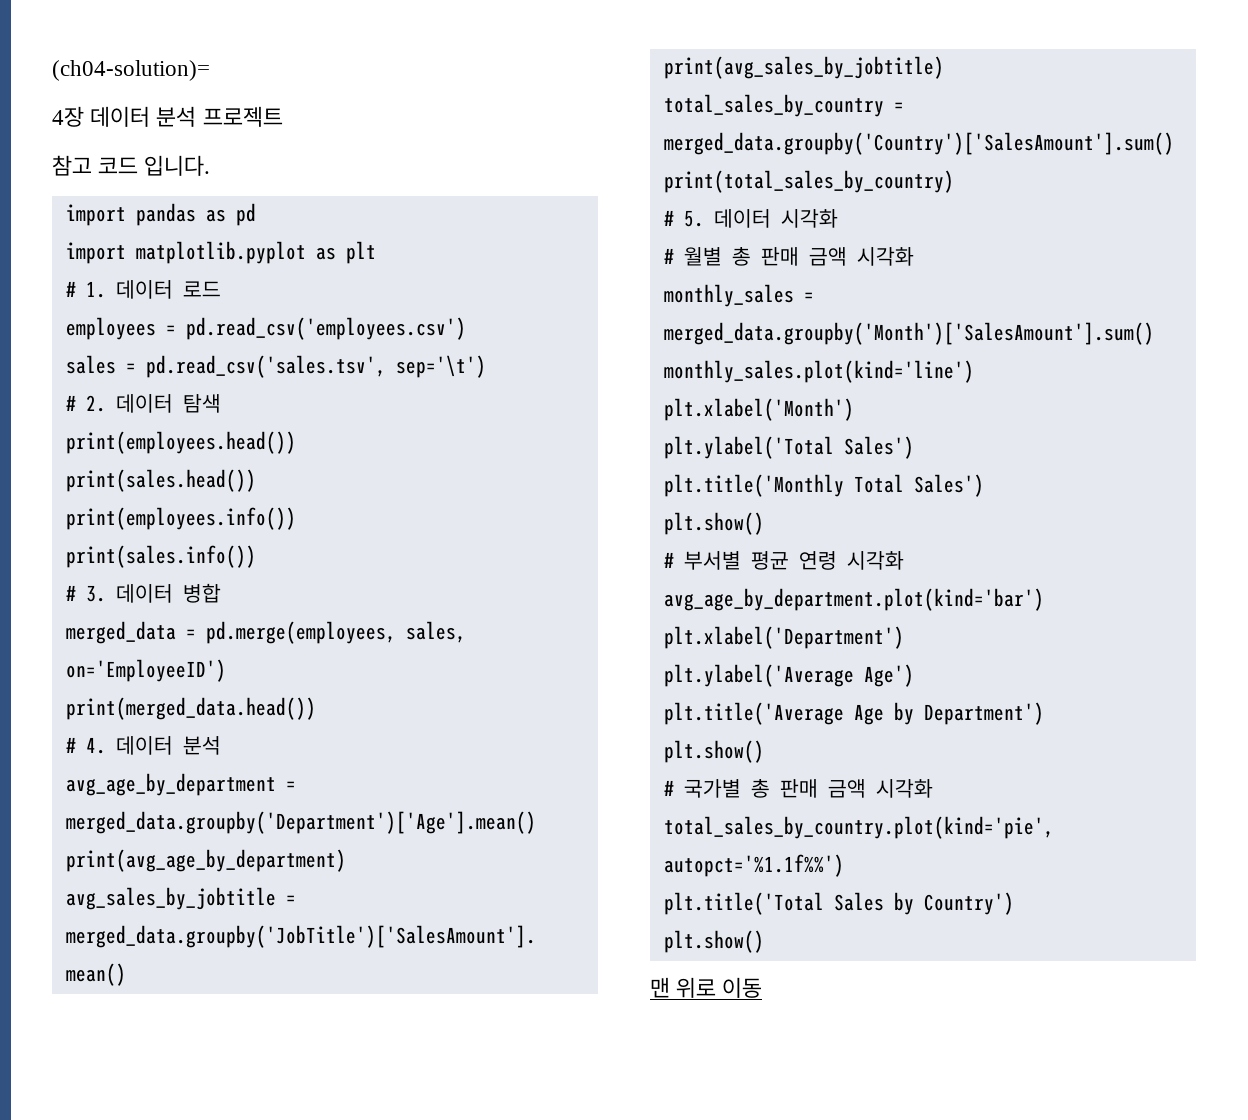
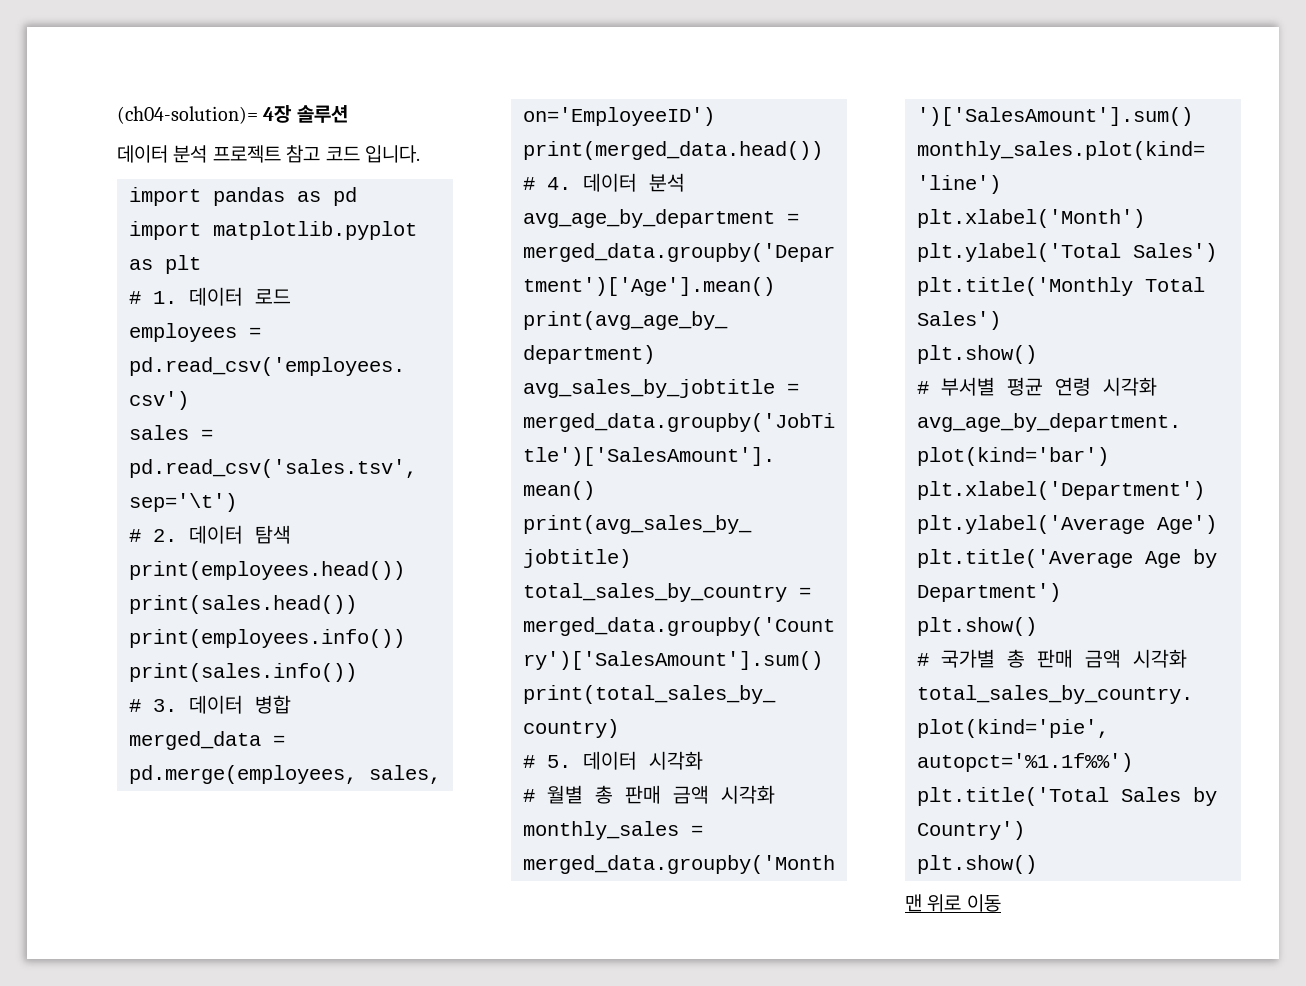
- (ch04-solution)=
- 4장 데이터 분석 프로젝트
- 참고 코드 입니다.
+ (ch04-solution)= 4장 솔루션
+ 데이터 분석 프로젝트 참고 코드 입니다.

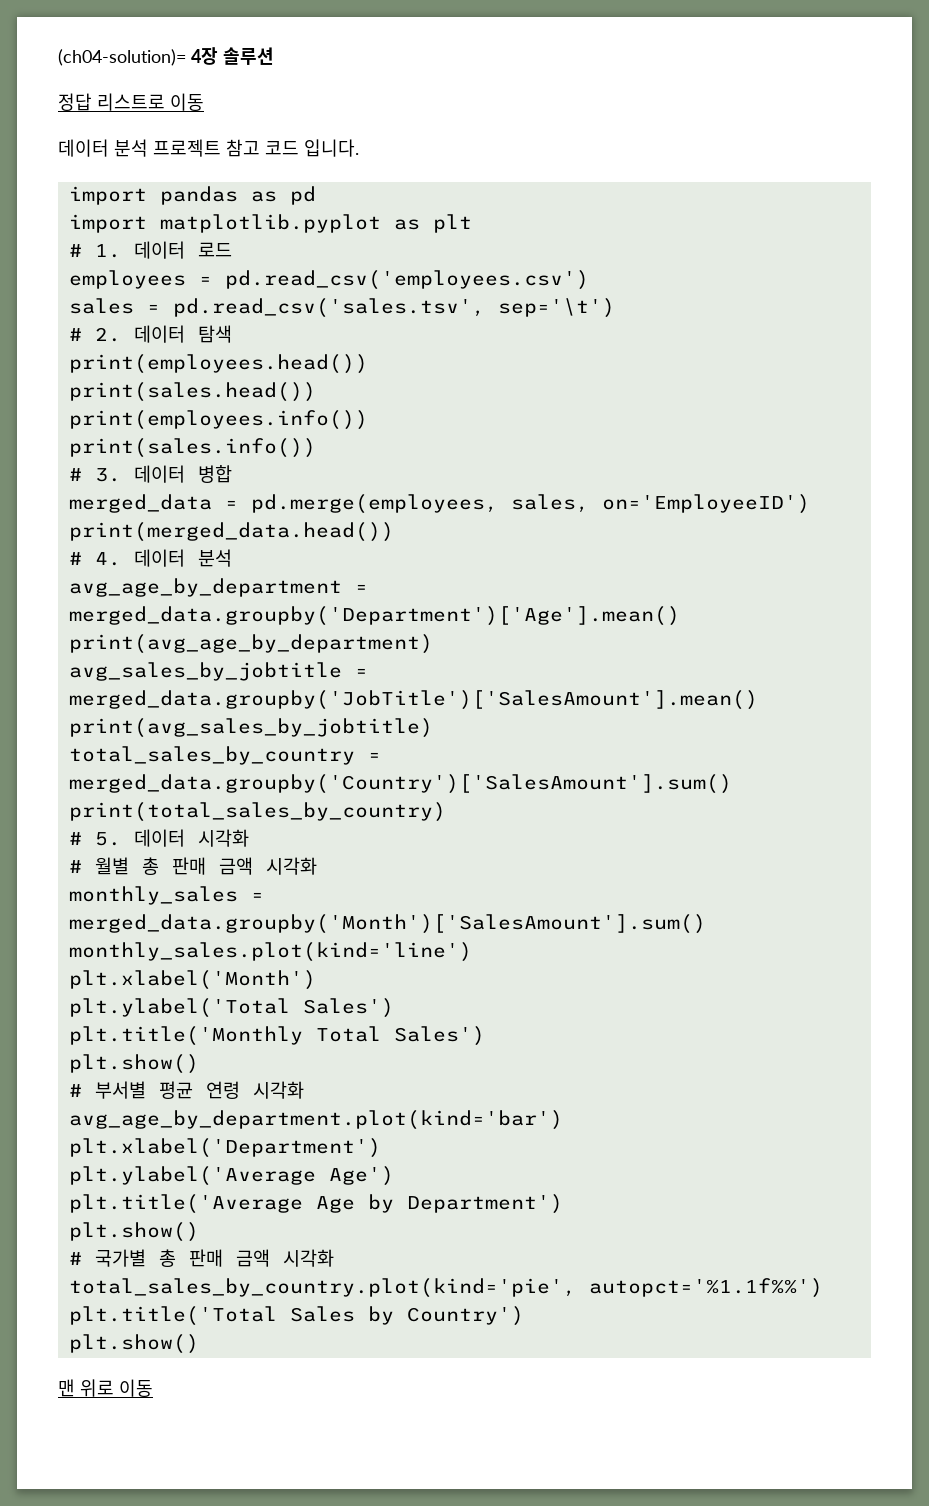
+ 정답 리스트로 이동

